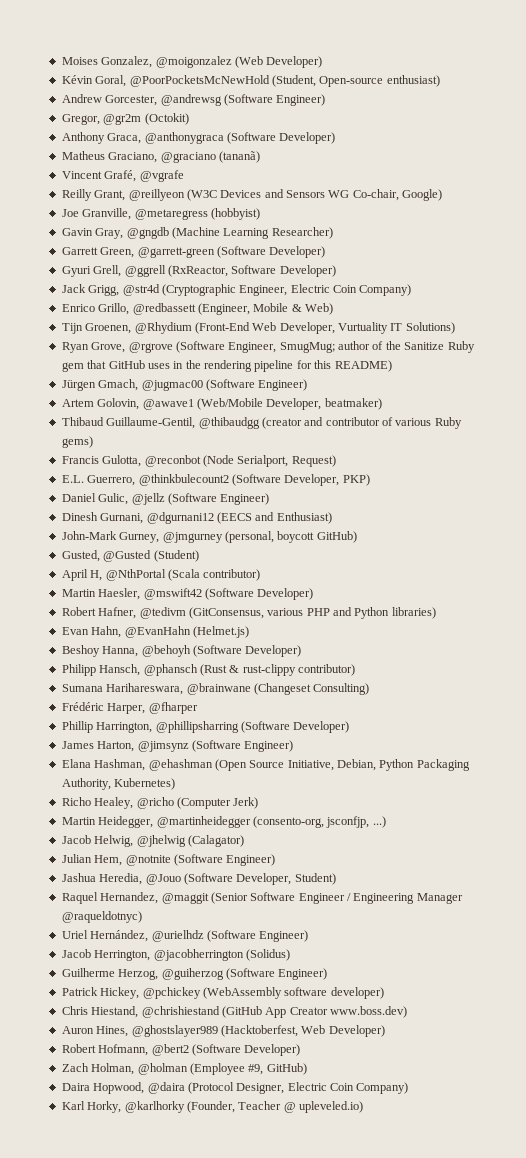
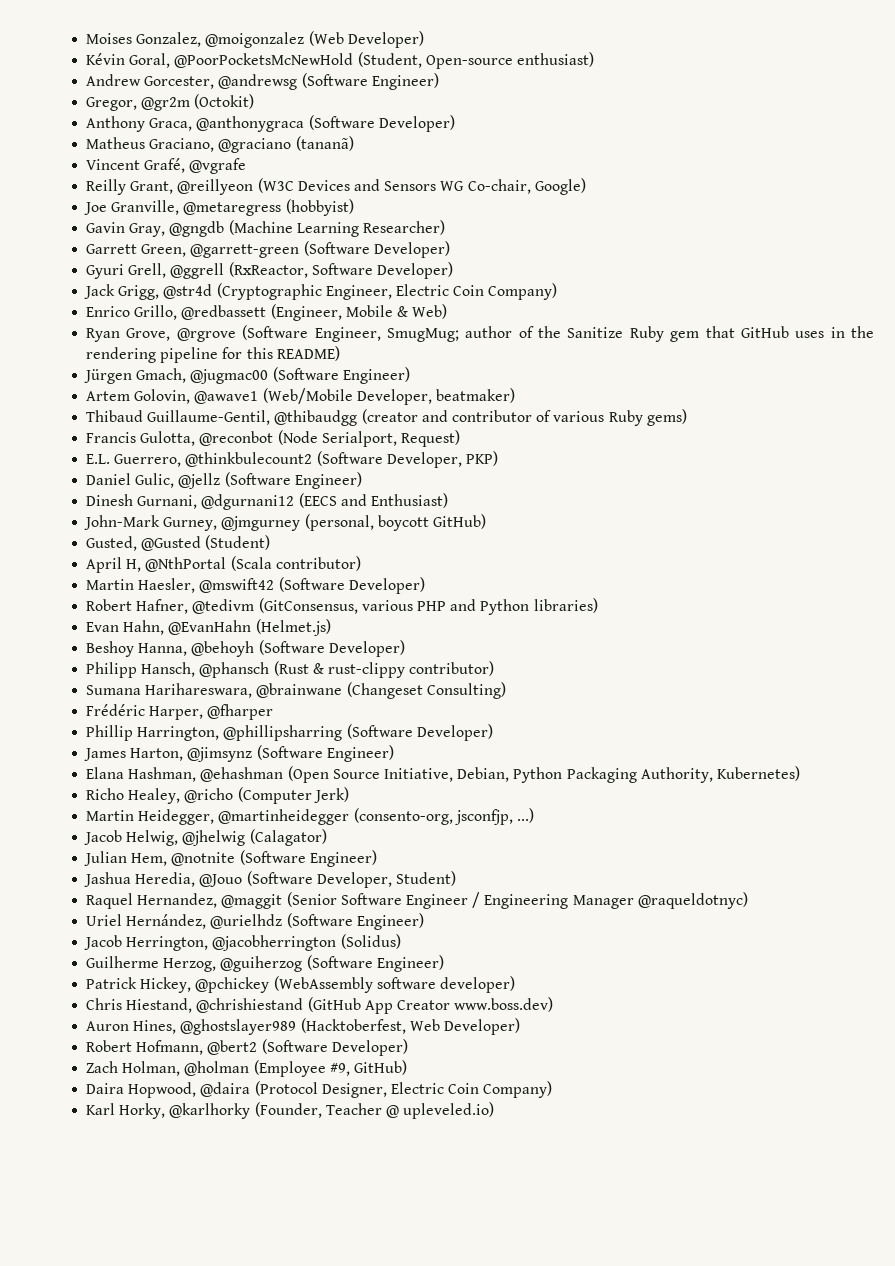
- Tijn Groenen, @Rhydium (Front-End Web Developer, Vurtuality IT Solutions)

